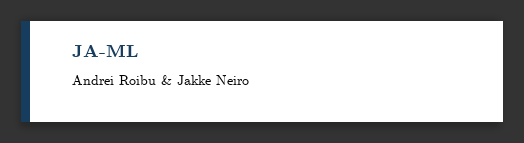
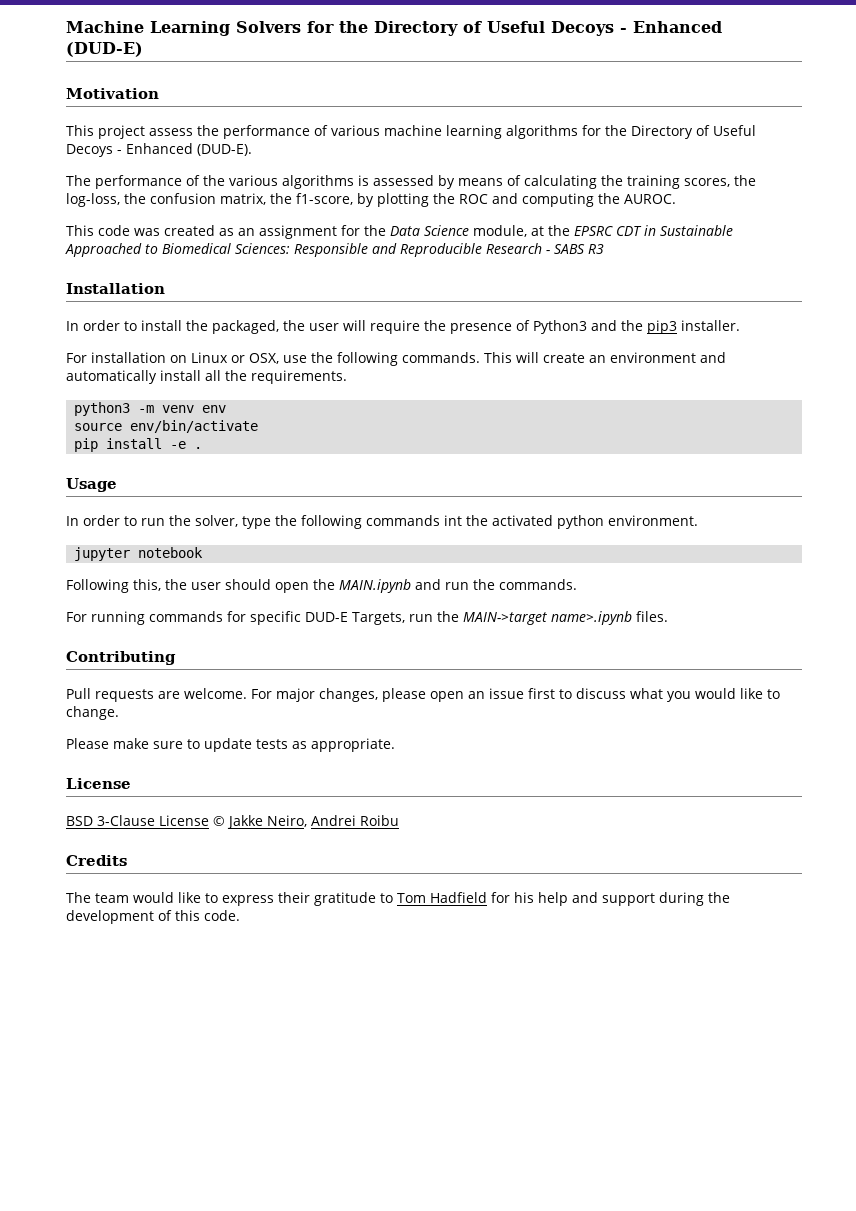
- JA-ML
- Andrei Roibu & Jakke Neiro
+ Machine Learning Solvers for the Directory of Useful Decoys - Enhanced (DUD-E)
+ Motivation
+ This project assess the performance of various machine learning algorithms for the Directory of Useful Decoys - Enhanced (DUD-E).
+ The performance of the various algorithms is assessed by means of calculating the training scores, the log-loss, the confusion matrix, the f1-score, by plotting the ROC and computing the AUROC.
+ This code was created as an assignment for the Data Science module, at the EPSRC CDT in Sustainable Approached to Biomedical Sciences: Responsible and Reproducible Research - SABS R3
+ Installation
+ In order to install the packaged, the user will require the presence of Python3 and the pip3 installer.
+ For installation on Linux or OSX, use the following commands. This will create an environment and automatically install all the requirements.
+ python3 -m venv env
+ source env/bin/activate
+ pip install -e .
+ Usage
+ In order to run the solver, type the following commands int the activated python environment.
+ jupyter notebook
+ Following this, the user should open the MAIN.ipynb and run the commands.
+ For running commands for specific DUD-E Targets, run the MAIN->target name>.ipynb files.
+ Contributing
+ Pull requests are welcome. For major changes, please open an issue first to discuss what you would like to change.
+ Please make sure to update tests as appropriate.
+ License
+ BSD 3-Clause License © Jakke Neiro, Andrei Roibu
+ Credits
+ The team would like to express their gratitude to Tom Hadfield for his help and support during the development of this code.

